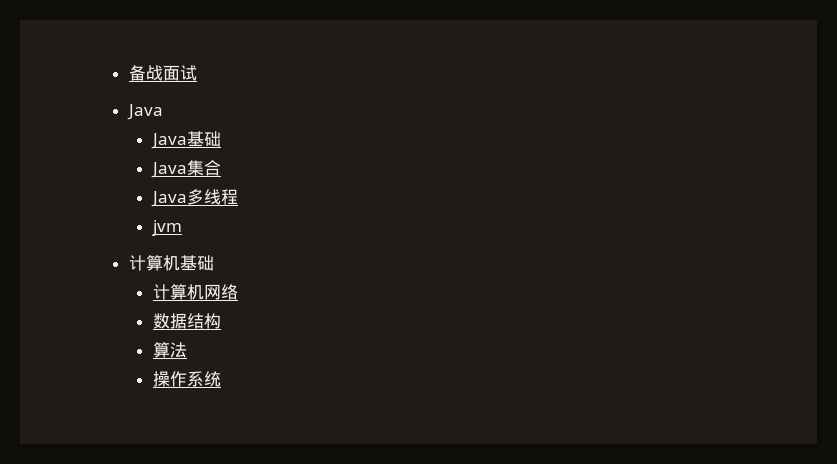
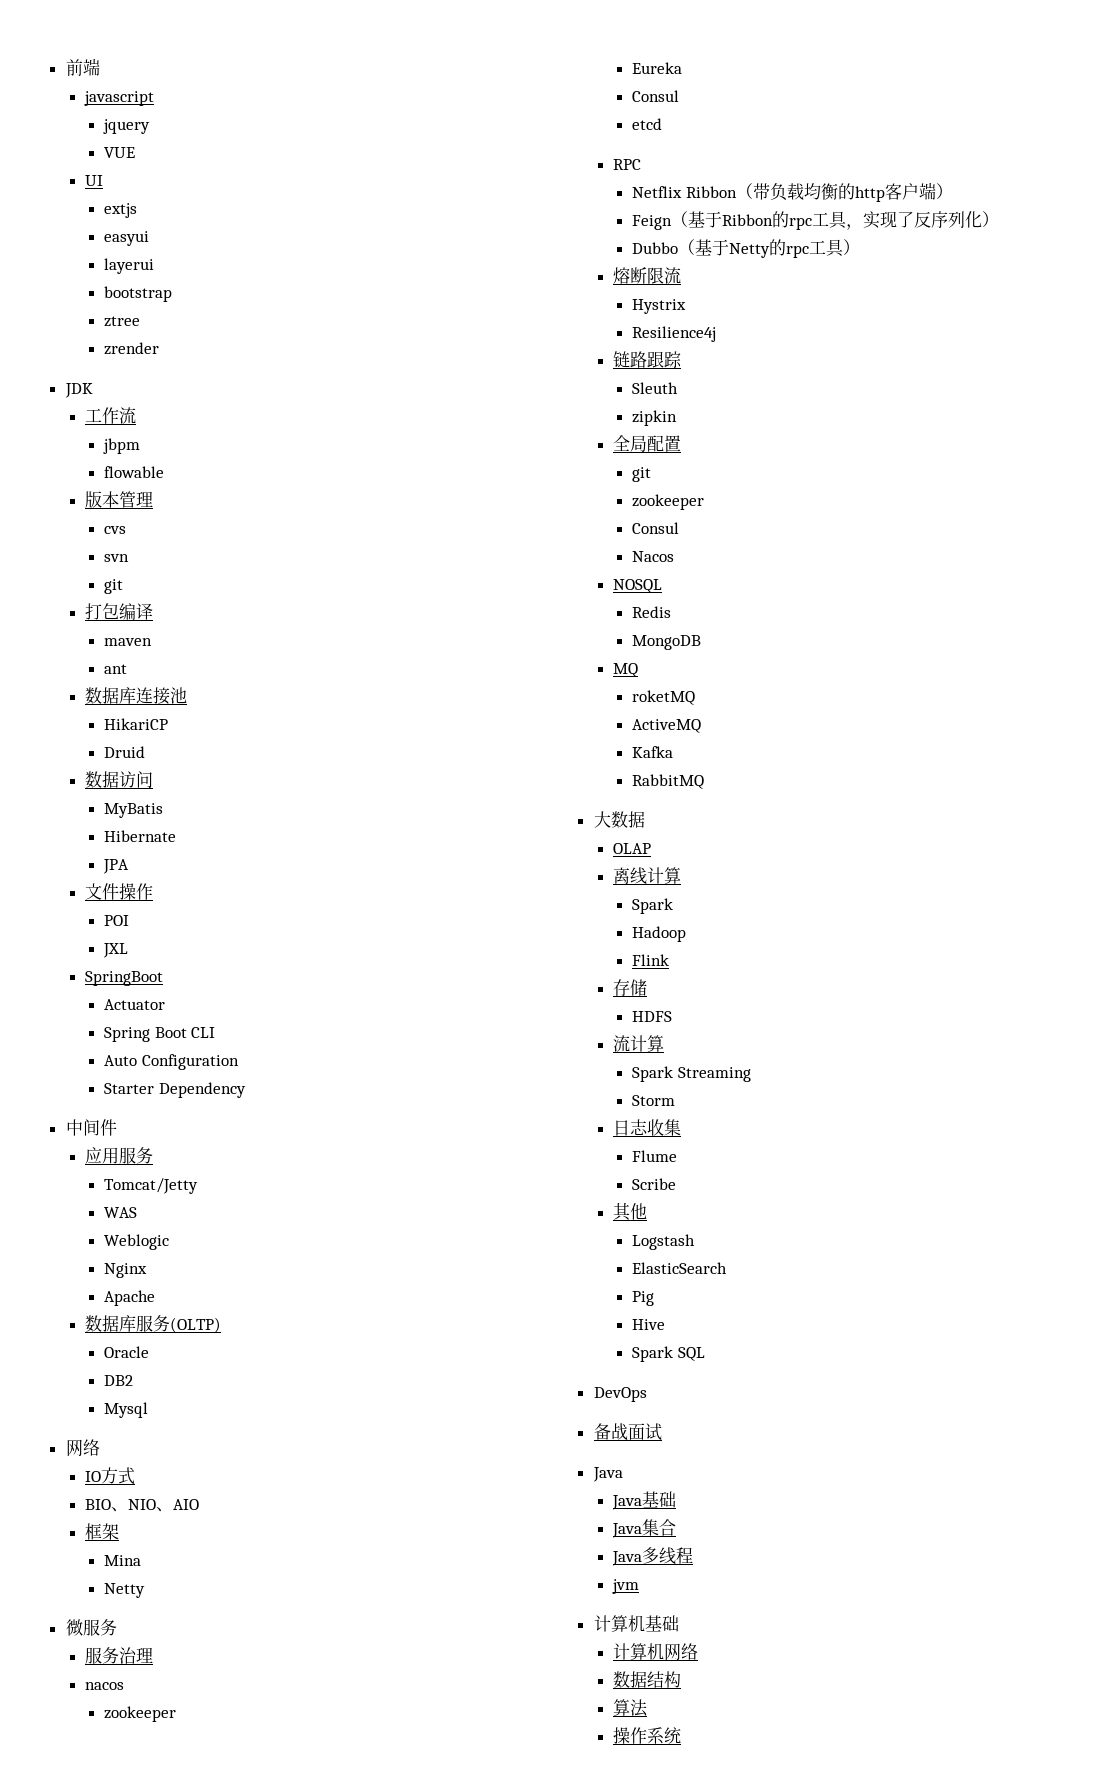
+ 前端
+ javascript
+ jquery
+ VUE
+ UI
+ extjs
+ easyui
+ layerui
+ bootstrap
+ ztree
+ zrender
+ JDK
+ 工作流
+ jbpm
+ flowable
+ 版本管理
+ cvs
+ svn
+ git
+ 打包编译
+ maven
+ ant
+ 数据库连接池
+ HikariCP
+ Druid
+ 数据访问
+ MyBatis
+ Hibernate
+ JPA
+ 文件操作
+ POI
+ JXL
+ SpringBoot
+ Actuator
+ Spring Boot CLI
+ Auto Configuration
+ Starter Dependency
+ 中间件
+ 应用服务
+ Tomcat/Jetty
+ WAS
+ Weblogic
+ Nginx
+ Apache
+ 数据库服务(OLTP)
+ Oracle
+ DB2
+ Mysql
+ 网络
+ IO方式
+ BIO、NIO、AIO
+ 框架
+ Mina
+ Netty
+ 微服务
+ 服务治理
+ nacos
+ zookeeper
+ Eureka
+ Consul
+ etcd
+ RPC
+ Netflix Ribbon（带负载均衡的http客户端）
+ Feign（基于Ribbon的rpc工具，实现了反序列化）
+ Dubbo（基于Netty的rpc工具）
+ 熔断限流
+ Hystrix
+ Resilience4j
+ 链路跟踪
+ Sleuth
+ zipkin
+ 全局配置
+ git
+ zookeeper
+ Consul
+ Nacos
+ NOSQL
+ Redis
+ MongoDB
+ MQ
+ roketMQ
+ ActiveMQ
+ Kafka
+ RabbitMQ
+ 大数据
+ OLAP
+ 离线计算
+ Spark
+ Hadoop
+ Flink
+ 存储
+ HDFS
+ 流计算
+ Spark Streaming
+ Storm
+ 日志收集
+ Flume
+ Scribe
+ 其他
+ Logstash
+ ElasticSearch
+ Pig
+ Hive
+ Spark SQL
+ DevOps

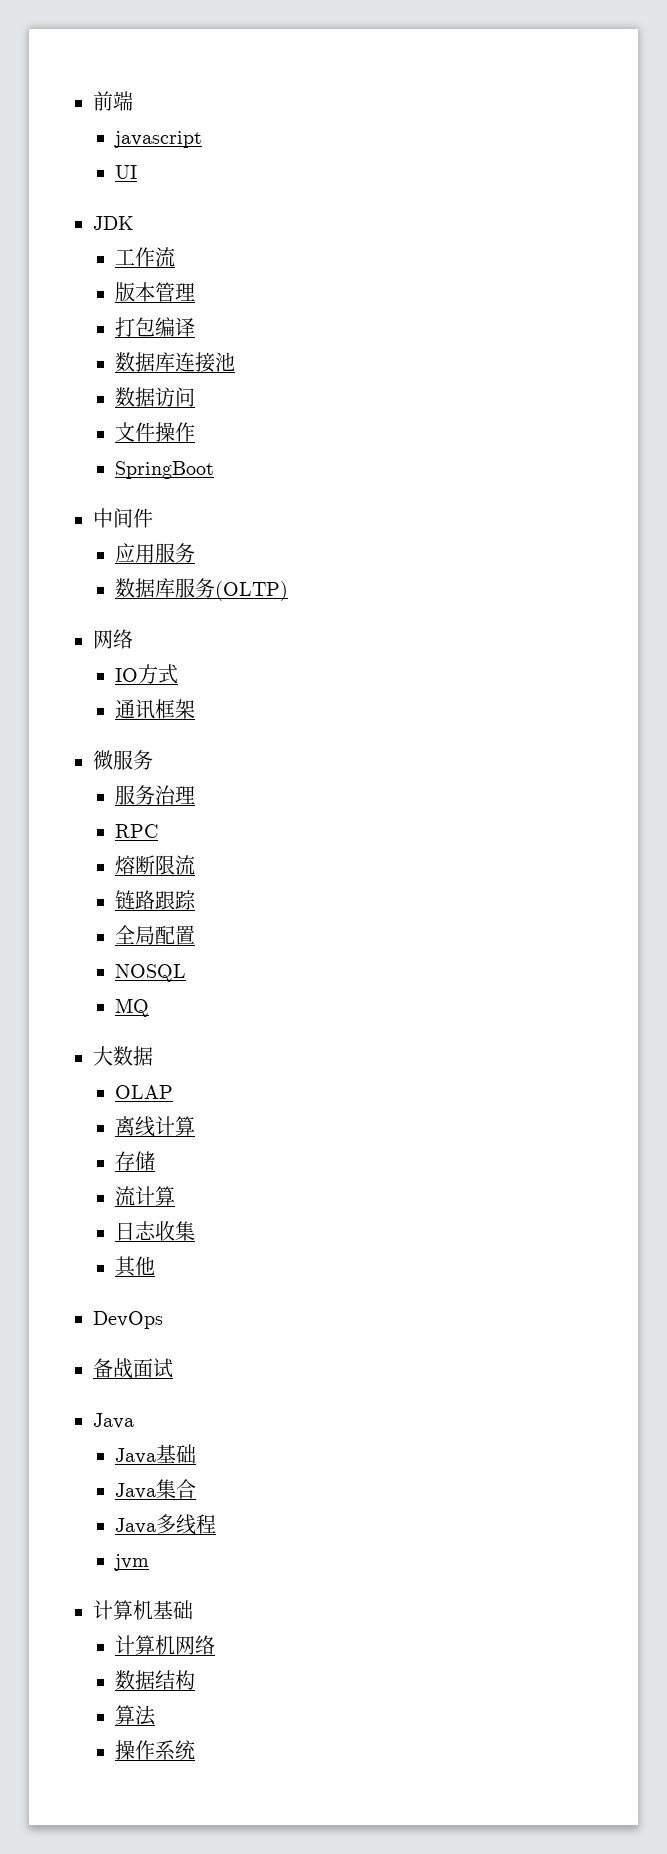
- jquery
- VUE
- extjs
- easyui
- layerui
- bootstrap
- ztree
- zrender
- jbpm
- flowable
- cvs
- svn
- git
- maven
- ant
- HikariCP
- Druid
- MyBatis
- Hibernate
- JPA
- POI
- JXL
- Actuator
- Spring Boot CLI
- Auto Configuration
- Starter Dependency
- Tomcat/Jetty
- WAS
- Weblogic
- Nginx
- Apache
- Oracle
- DB2
- Mysql
- BIO、NIO、AIO
- 框架
+ 通讯框架
- Mina
- Netty
- nacos
- zookeeper
- Eureka
- Consul
- etcd
  RPC
- Netflix Ribbon（带负载均衡的http客户端）
- Feign（基于Ribbon的rpc工具，实现了反序列化）
- Dubbo（基于Netty的rpc工具）
- Hystrix
- Resilience4j
- Sleuth
- zipkin
  全局配置
- git
- zookeeper
- Consul
- Nacos
- Redis
- MongoDB
- roketMQ
- ActiveMQ
- Kafka
- RabbitMQ
  离线计算
- Spark
- Hadoop
- Flink
- HDFS
- Spark Streaming
- Storm
- Flume
- Scribe
- Logstash
- ElasticSearch
- Pig
- Hive
- Spark SQL

